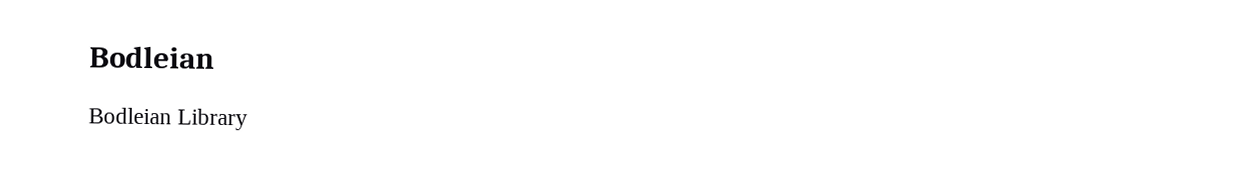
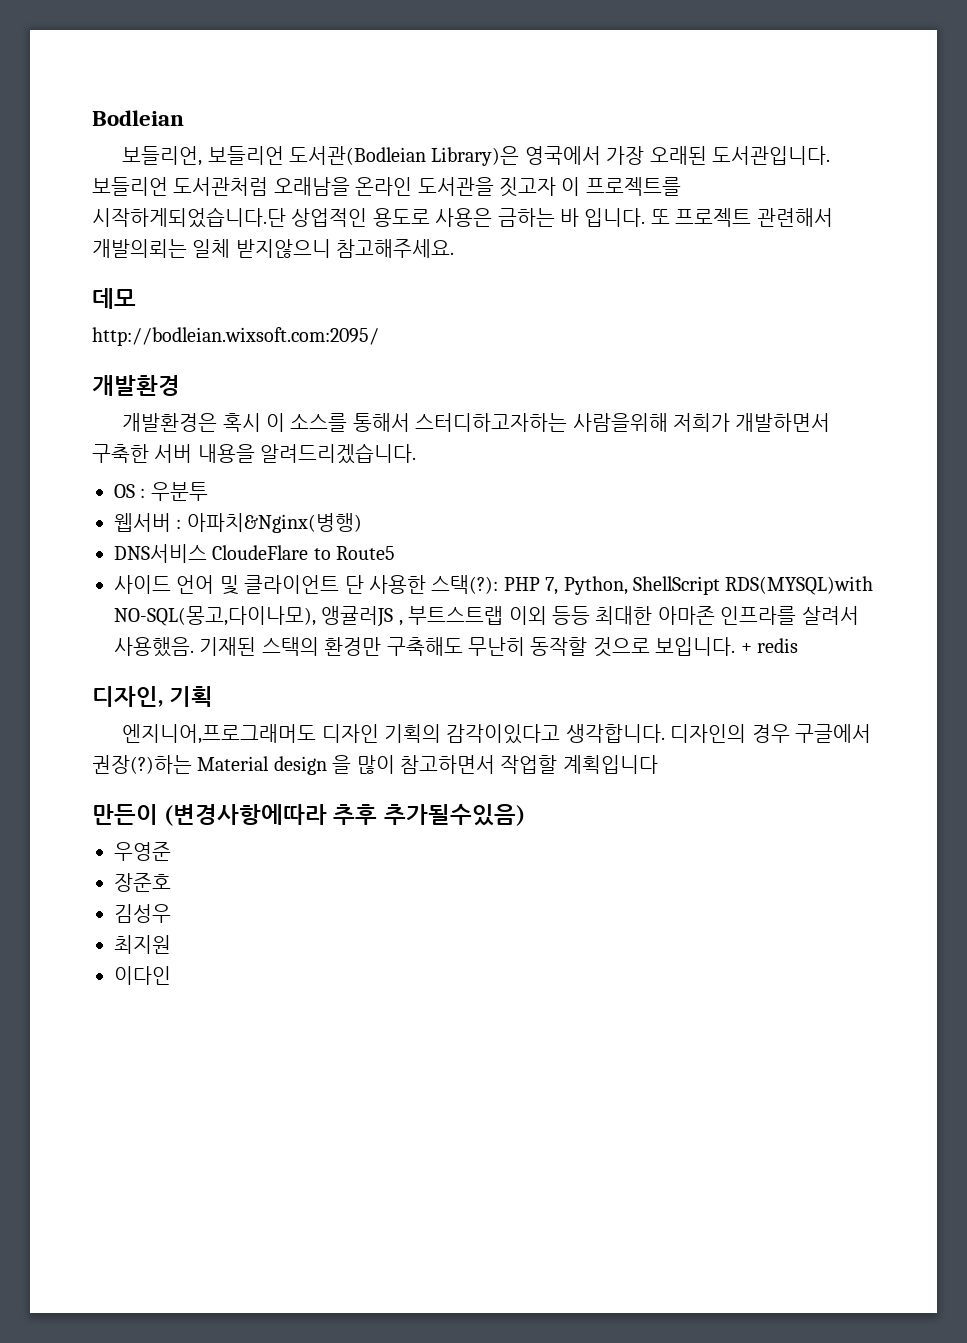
- Bodleian Library
+ 보들리언, 보들리언 도서관(Bodleian Library)은 영국에서 가장 오래된 도서관입니다. 보들리언 도서관처럼 오래남을 온라인 도서관을 짓고자 이 프로젝트를 시작하게되었습니다.단 상업적인 용도로 사용은 금하는 바 입니다. 또 프로젝트 관련해서 개발의뢰는 일체 받지않으니 참고해주세요.
+ 데모
+ http://bodleian.wixsoft.com:2095/
+ 개발환경
+ 개발환경은 혹시 이 소스를 통해서 스터디하고자하는 사람을위해 저희가 개발하면서 구축한 서버 내용을 알려드리겠습니다.
+ OS : 우분투
+ 웹서버 : 아파치&Nginx(병행)
+ DNS서비스 CloudeFlare to Route5
+ 사이드 언어 및 클라이언트 단 사용한 스택(?): PHP 7, Python, ShellScript RDS(MYSQL)with NO-SQL(몽고,다이나모), 앵귤러JS , 부트스트랩 이외 등등 최대한 아마존 인프라를 살려서 사용했음. 기재된 스택의 환경만 구축해도 무난히 동작할 것으로 보입니다. + redis
+ 디자인, 기획
+ 엔지니어,프로그래머도 디자인 기획의 감각이있다고 생각합니다. 디자인의 경우 구글에서 권장(?)하는 Material design 을 많이 참고하면서 작업할 계획입니다
+ 만든이 (변경사항에따라 추후 추가될수있음)
+ 우영준
+ 장준호
+ 김성우
+ 최지원
+ 이다인

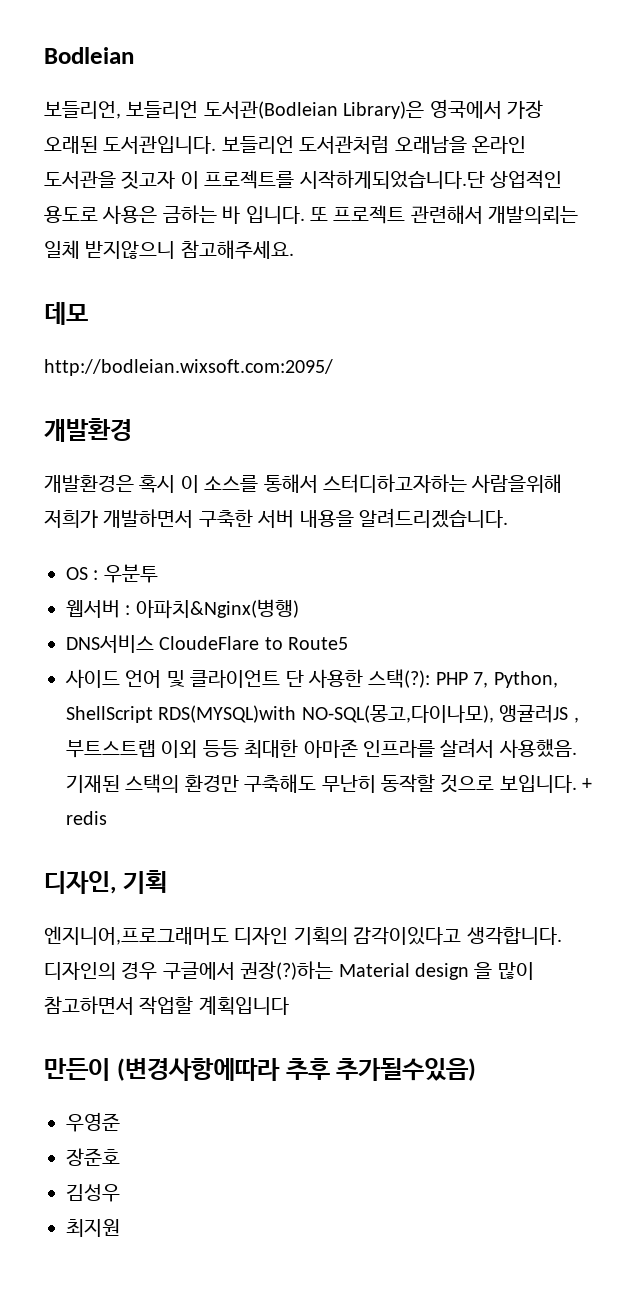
- 이다인

